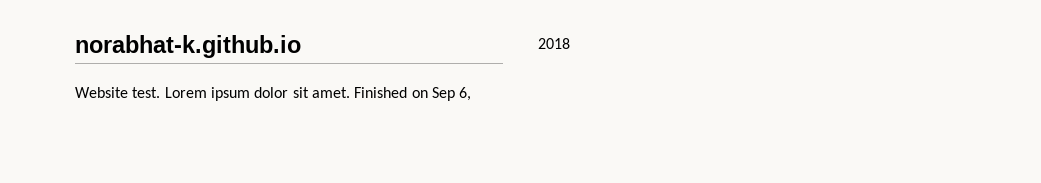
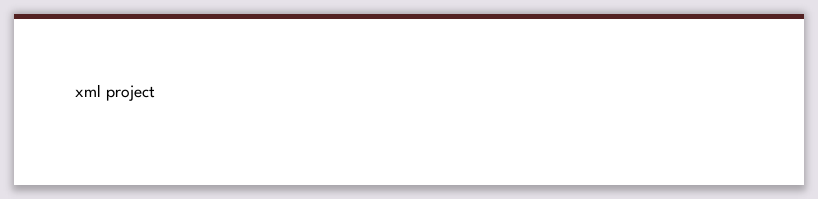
- norabhat-k.github.io
- Website test. Lorem ipsum dolor sit amet. Finished on Sep 6, 2018
+ xml project

